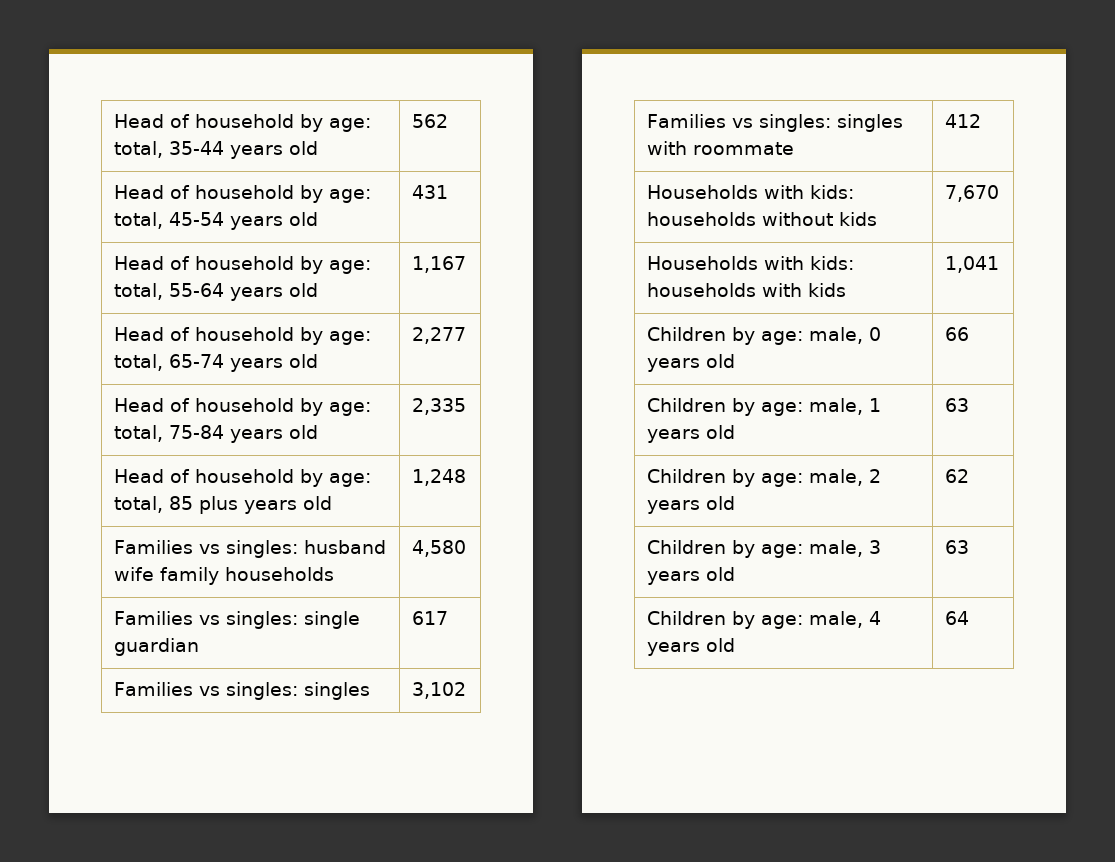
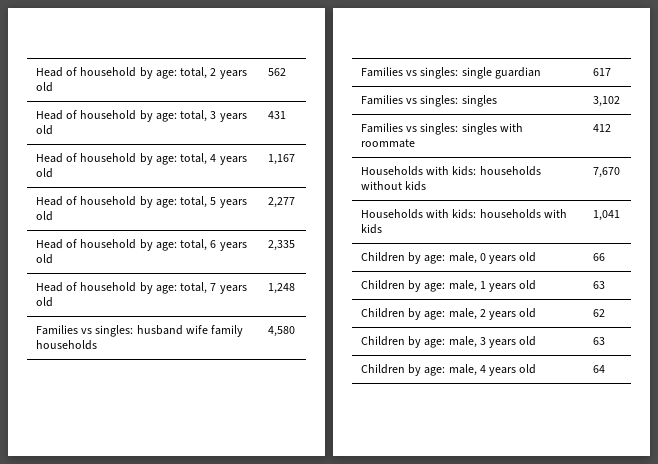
- Head of household by age: total, 35-44 years old | 562
+ Head of household by age: total, 2 years old | 562
- Head of household by age: total, 45-54 years old | 431
+ Head of household by age: total, 3 years old | 431
- Head of household by age: total, 55-64 years old | 1,167
+ Head of household by age: total, 4 years old | 1,167
- Head of household by age: total, 65-74 years old | 2,277
+ Head of household by age: total, 5 years old | 2,277
- Head of household by age: total, 75-84 years old | 2,335
+ Head of household by age: total, 6 years old | 2,335
- Head of household by age: total, 85 plus years old | 1,248
+ Head of household by age: total, 7 years old | 1,248

